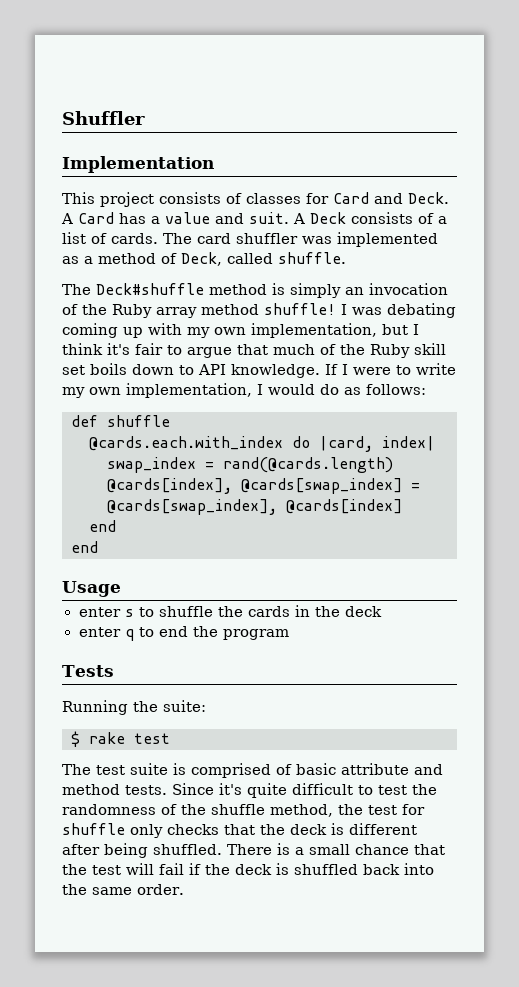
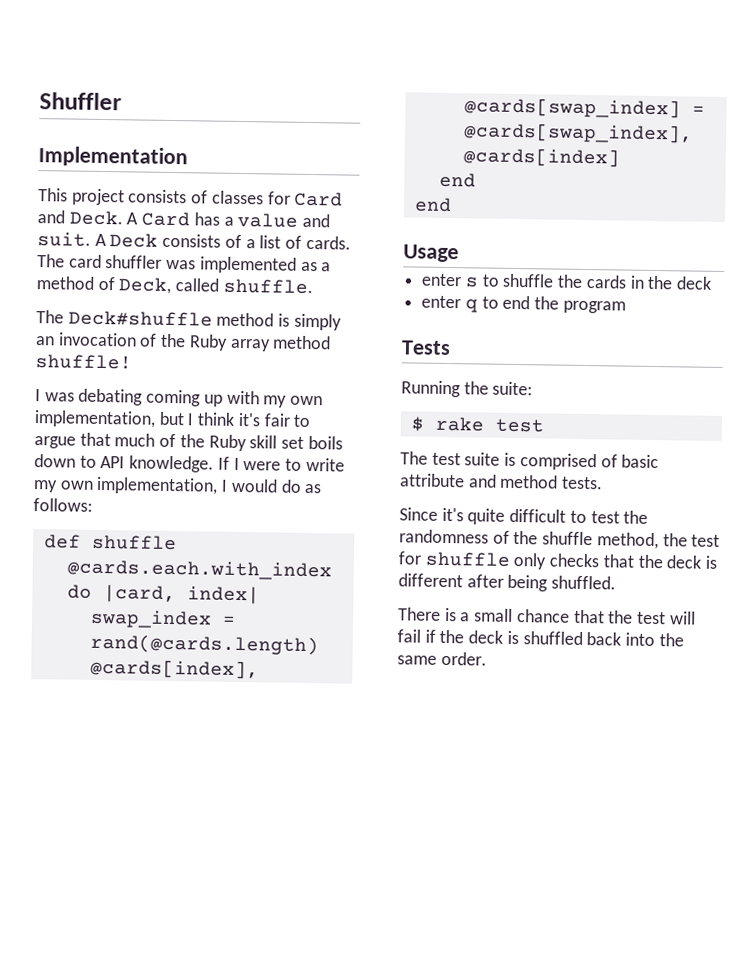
- The Deck#shuffle method is simply an invocation of the Ruby array method shuffle! I was debating coming up with my own implementation, but I think it's fair to argue that much of the Ruby skill set boils down to API knowledge.
+ The Deck#shuffle method is simply an invocation of the Ruby array method shuffle!
+ I was debating coming up with my own implementation, but I think it's fair to argue that much of the Ruby skill set boils down to API knowledge.
- The test suite is comprised of basic attribute and method tests. Since it's quite difficult to test the randomness of the shuffle method, the test for shuffle only checks that the deck is different after being shuffled. There is a small chance that the test will fail if the deck is shuffled back into the same order.
+ The test suite is comprised of basic attribute and method tests.
+ Since it's quite difficult to test the randomness of the shuffle method, the test for shuffle only checks that the deck is different after being shuffled.
+ There is a small chance that the test will fail if the deck is shuffled back into the same order.

